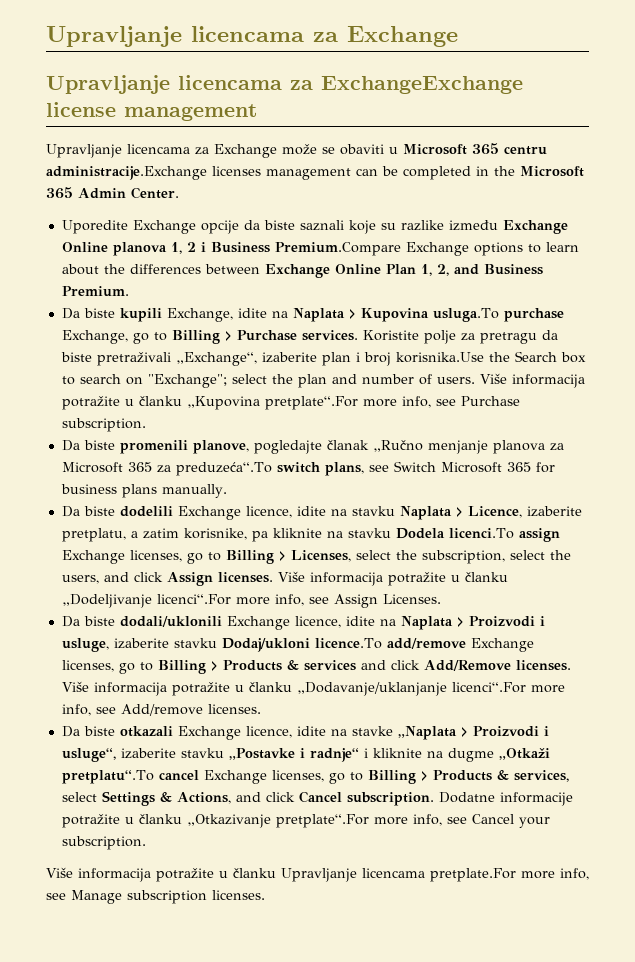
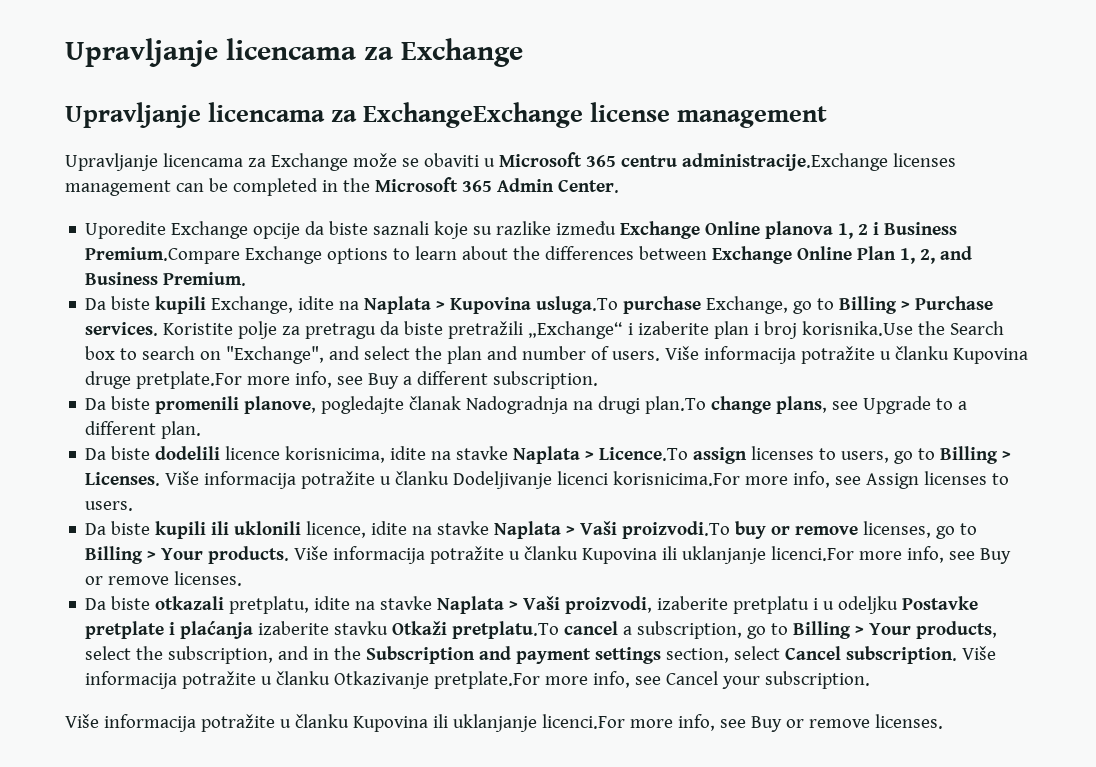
- Koristite polje za pretragu da biste pretraživali „Exchange“, izaberite plan i broj korisnika.Use the Search box to search on "Exchange"; select the plan and number of users.
+ Koristite polje za pretragu da biste pretražili „Exchange“ i izaberite plan i broj korisnika.Use the Search box to search on "Exchange", and select the plan and number of users.
- Više informacija potražite u članku „Kupovina pretplate“.For more info, see Purchase subscription.
+ Više informacija potražite u članku Kupovina druge pretplate.For more info, see Buy a different subscription.
- Da biste promenili planove, pogledajte članak „Ručno menjanje planova za Microsoft 365 za preduzeća“.To switch plans, see Switch Microsoft 365 for business plans manually.
- Da biste dodelili Exchange licence, idite na stavku Naplata > Licence, izaberite pretplatu, a zatim korisnike, pa kliknite na stavku Dodela licenci.To assign Exchange licenses, go to Billing > Licenses, select the subscription, select the users, and click Assign licenses. Više informacija potražite u članku „Dodeljivanje licenci“.For more info, see Assign Licenses.
- Da biste dodali/uklonili Exchange licence, idite na Naplata > Proizvodi i usluge, izaberite stavku Dodaj/ukloni licence.To add/remove Exchange licenses, go to Billing > Products & services and click Add/Remove licenses. Više informacija potražite u članku „Dodavanje/uklanjanje licenci“.For more info, see Add/remove licenses.
- Da biste otkazali Exchange licence, idite na stavke „Naplata > Proizvodi i usluge“, izaberite stavku „Postavke i radnje“ i kliknite na dugme „Otkaži pretplatu“.To cancel Exchange licenses, go to Billing > Products & services, select Settings & Actions, and click Cancel subscription. Dodatne informacije potražite u članku „Otkazivanje pretplate“.For more info, see Cancel your subscription.
- Više informacija potražite u članku Upravljanje licencama pretplate.For more info, see Manage subscription licenses.
+ Da biste promenili planove, pogledajte članak Nadogradnja na drugi plan.To change plans, see Upgrade to a different plan.
+ Da biste dodelili licence korisnicima, idite na stavke Naplata > Licence.To assign licenses to users, go to Billing > Licenses. Više informacija potražite u članku Dodeljivanje licenci korisnicima.For more info, see Assign licenses to users.
+ Da biste kupili ili uklonili licence, idite na stavke Naplata > Vaši proizvodi.To buy or remove licenses, go to Billing > Your products. Više informacija potražite u članku Kupovina ili uklanjanje licenci.For more info, see Buy or remove licenses.
+ Da biste otkazali pretplatu, idite na stavke Naplata > Vaši proizvodi, izaberite pretplatu i u odeljku Postavke pretplate i plaćanja izaberite stavku Otkaži pretplatu.To cancel a subscription, go to Billing > Your products, select the subscription, and in the Subscription and payment settings section, select Cancel subscription. Više informacija potražite u članku Otkazivanje pretplate.For more info, see Cancel your subscription.
+ Više informacija potražite u članku Kupovina ili uklanjanje licenci.For more info, see Buy or remove licenses.

